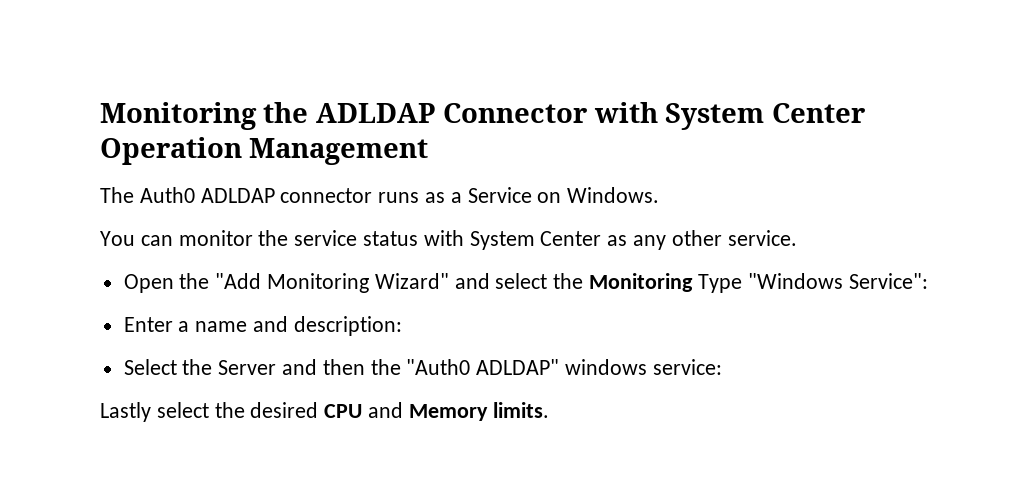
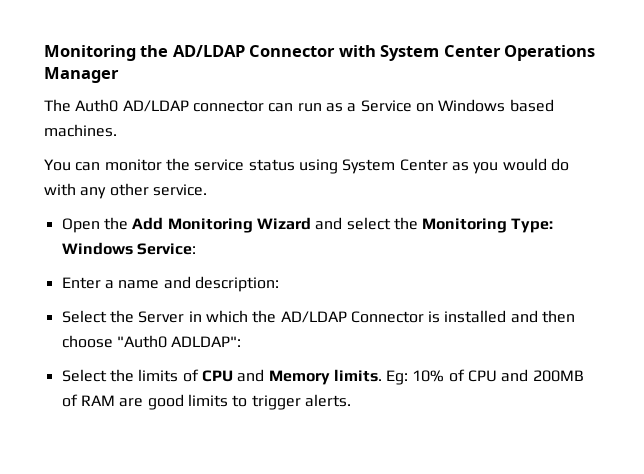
- Monitoring the ADLDAP Connector with System Center Operation Management
+ Monitoring the AD/LDAP Connector with System Center Operations Manager
- The Auth0 ADLDAP connector runs as a Service on Windows.
+ The Auth0 AD/LDAP connector can run as a Service on Windows based machines.
- You can monitor the service status with System Center as any other service.
+ You can monitor the service status using System Center as you would do with any other service.
- Open the "Add Monitoring Wizard" and select the Monitoring Type "Windows Service":
+ Open the Add Monitoring Wizard and select the Monitoring Type: Windows Service:
- Select the Server and then the "Auth0 ADLDAP" windows service:
- Lastly select the desired CPU and Memory limits.
+ Select the Server in which the AD/LDAP Connector is installed and then choose "Auth0 ADLDAP":
+ Select the limits of CPU and Memory limits. Eg: 10% of CPU and 200MB of RAM are good limits to trigger alerts.

